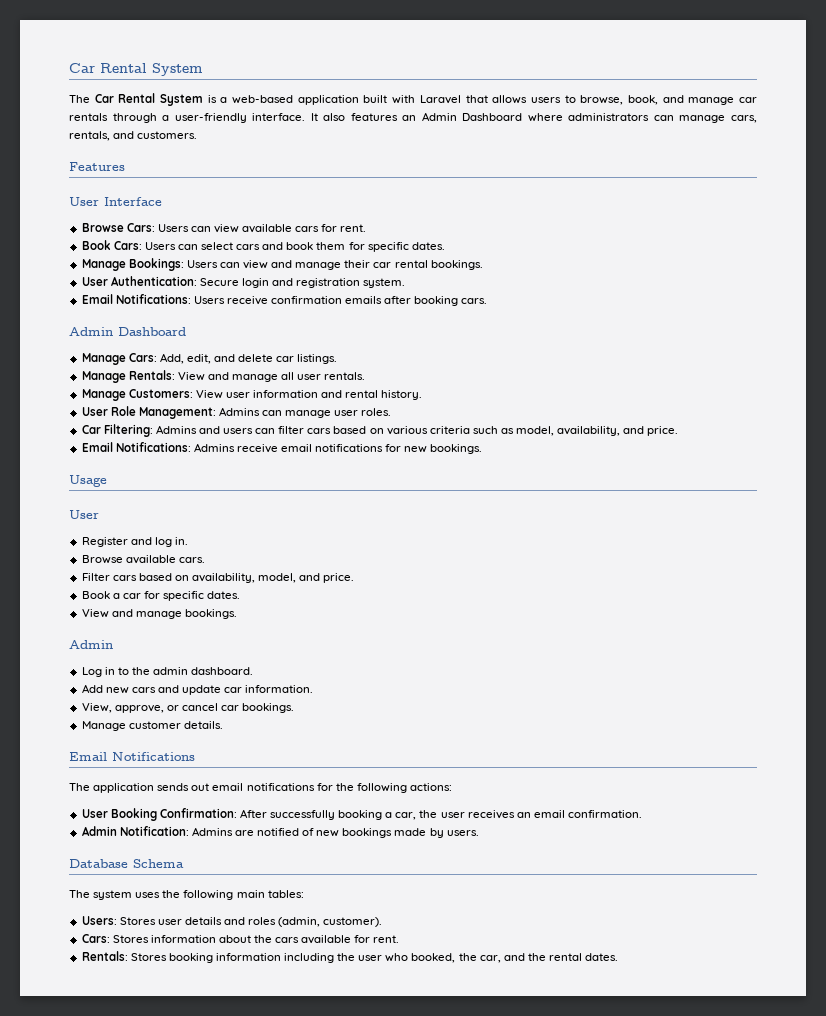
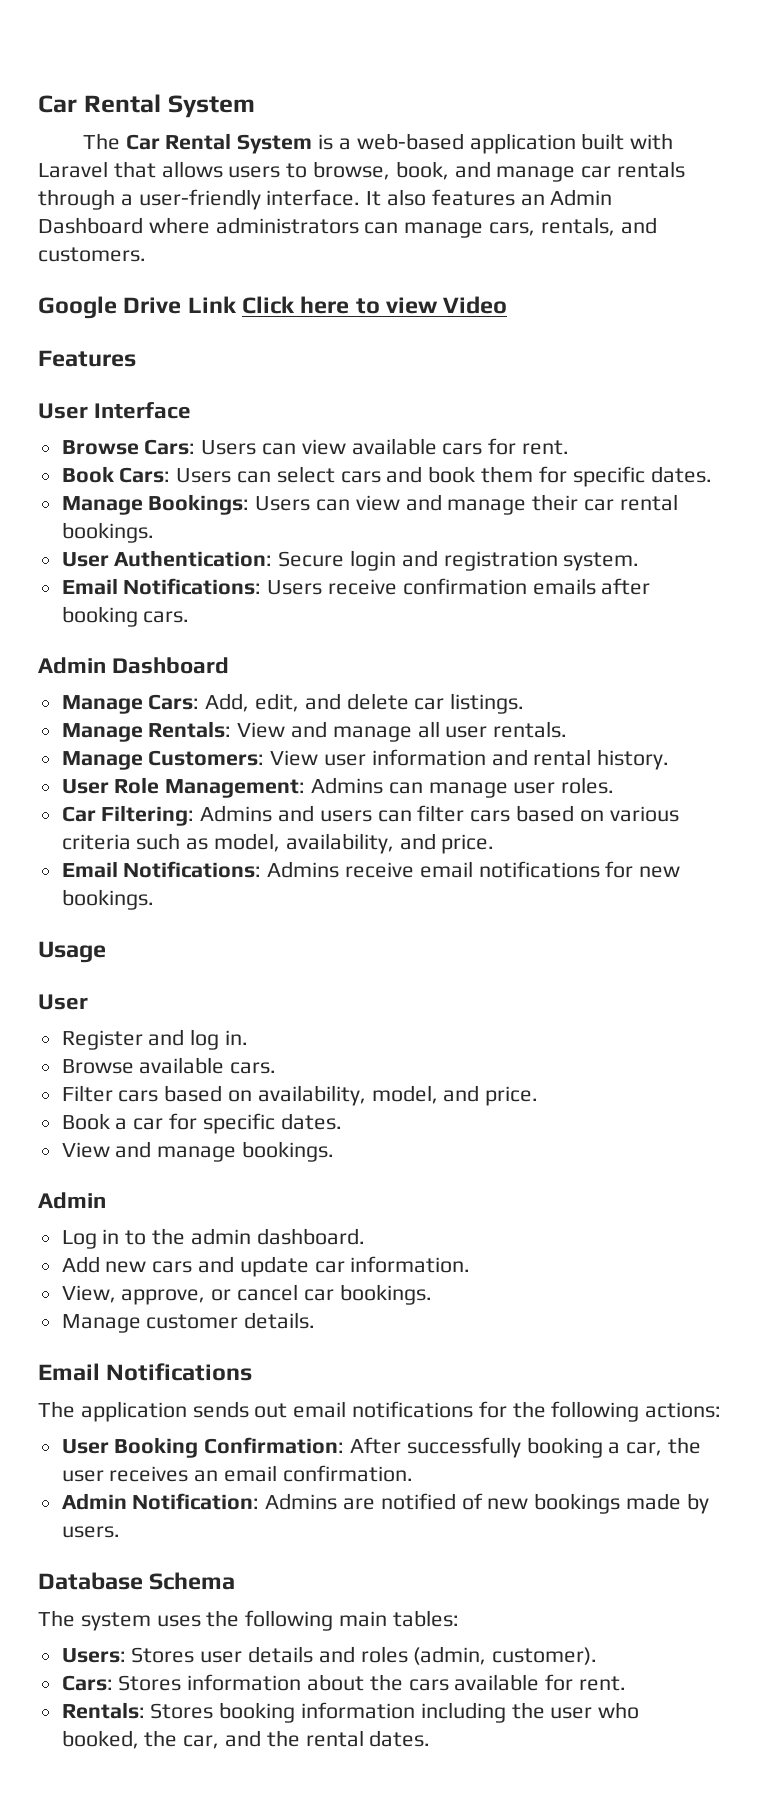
+ Google Drive Link Click here to view Video

